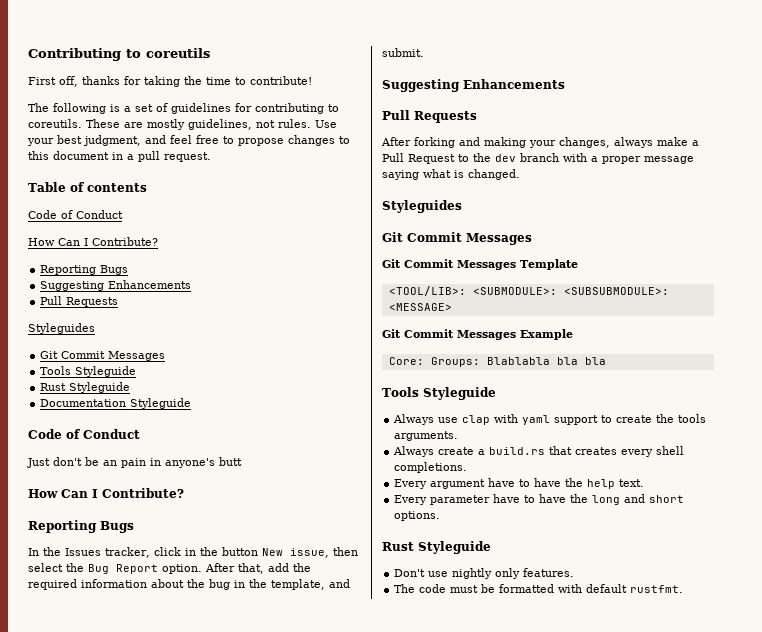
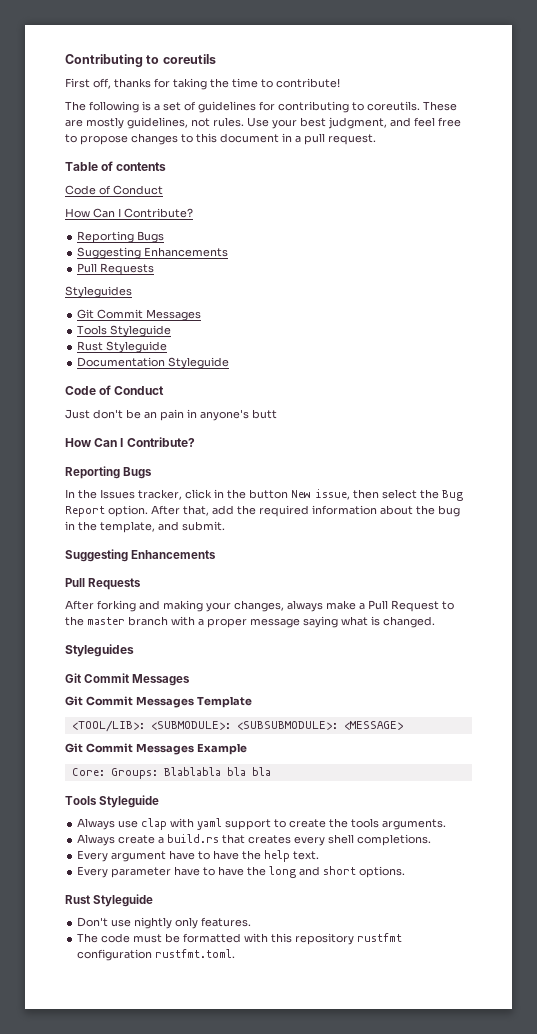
- After forking and making your changes, always make a Pull Request to the dev branch with a proper message saying what is changed.
+ After forking and making your changes, always make a Pull Request to the master branch with a proper message saying what is changed.
- The code must be formatted with default rustfmt.
+ The code must be formatted with this repository rustfmt configuration rustfmt.toml.

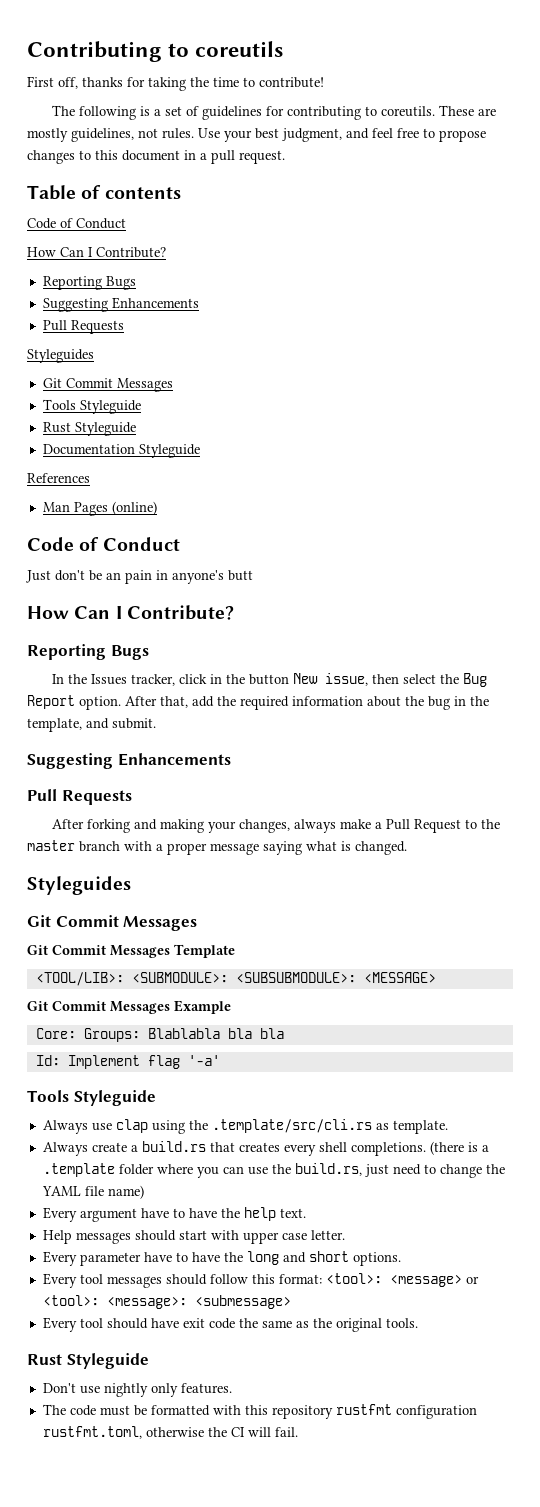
+ References
+ Man Pages (online)
+ Id: Implement flag '-a'
- Always use clap with yaml support to create the tools arguments.
+ Always use clap using the .template/src/cli.rs as template.
+ (there is a .template folder where you can use the build.rs, just need to change the YAML file name)
+ Help messages should start with upper case letter.
+ Every tool messages should follow this format: <tool>: <message> or <tool>: <message>: <submessage>
+ Every tool should have exit code the same as the original tools.
- The code must be formatted with this repository rustfmt configuration rustfmt.toml.
+ The code must be formatted with this repository rustfmt configuration rustfmt.toml, otherwise the CI will fail.

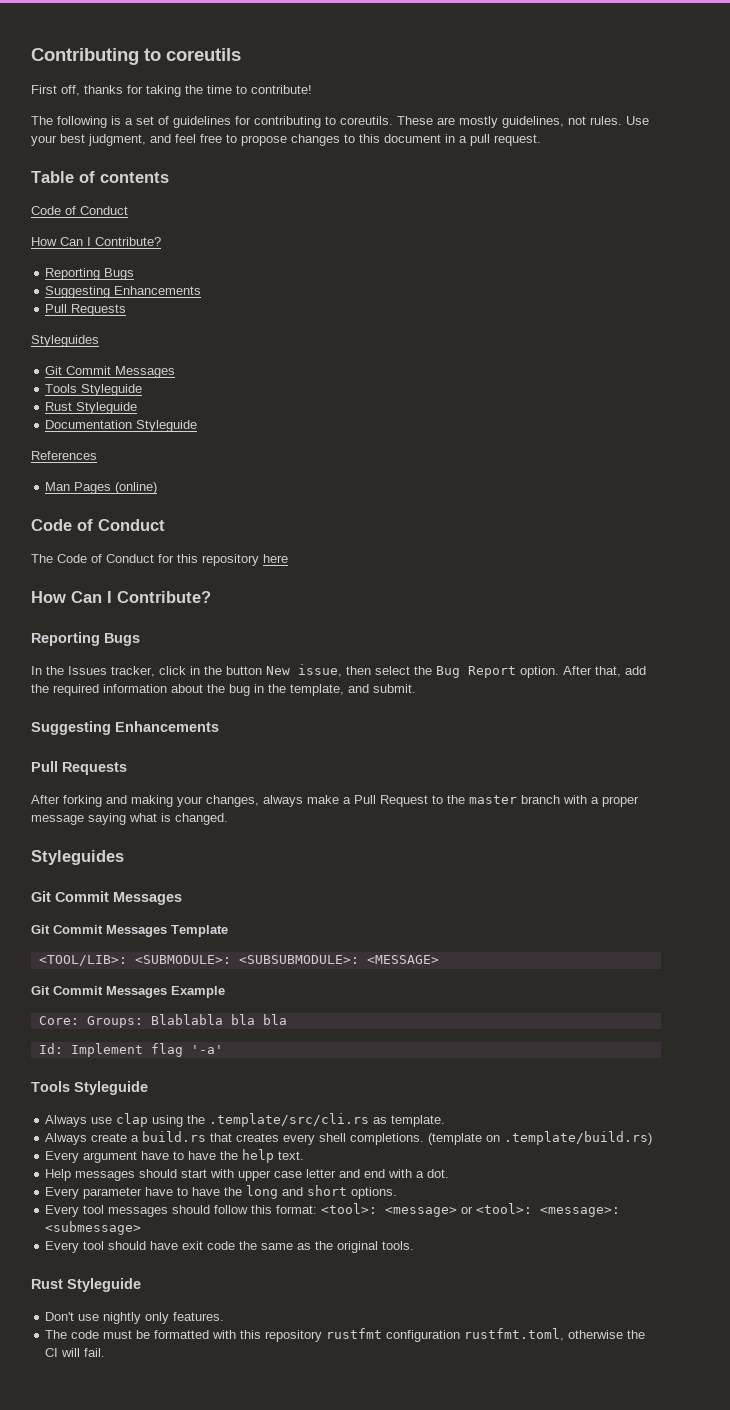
- Just don't be an pain in anyone's butt
+ The Code of Conduct for this repository here
- (there is a .template folder where you can use the build.rs, just need to change the YAML file name)
+ (template on .template/build.rs)
- Help messages should start with upper case letter.
+ Help messages should start with upper case letter and end with a dot.

